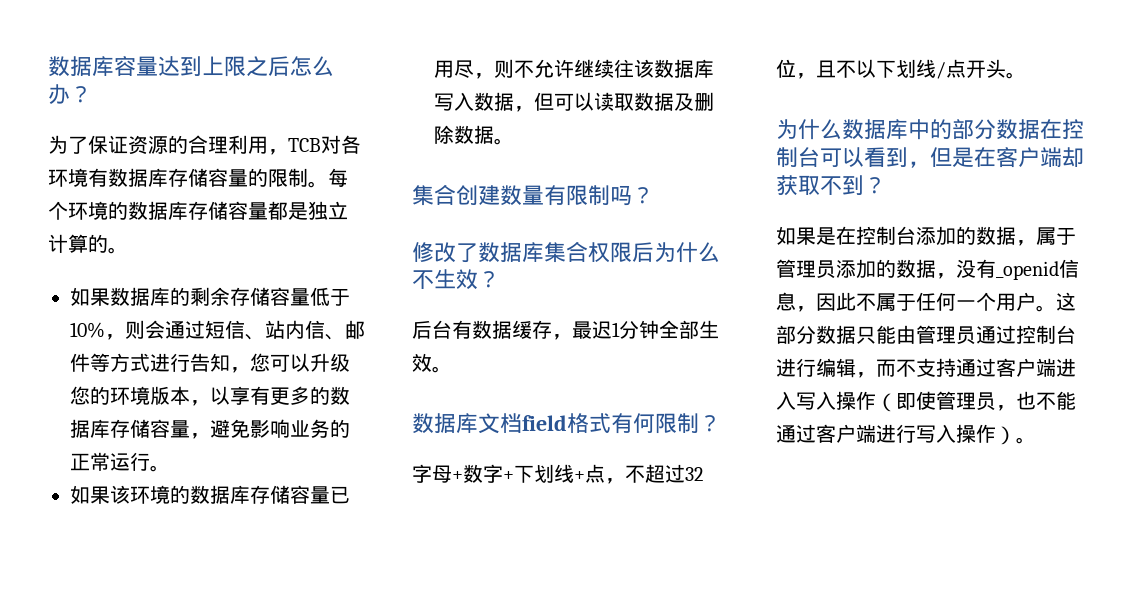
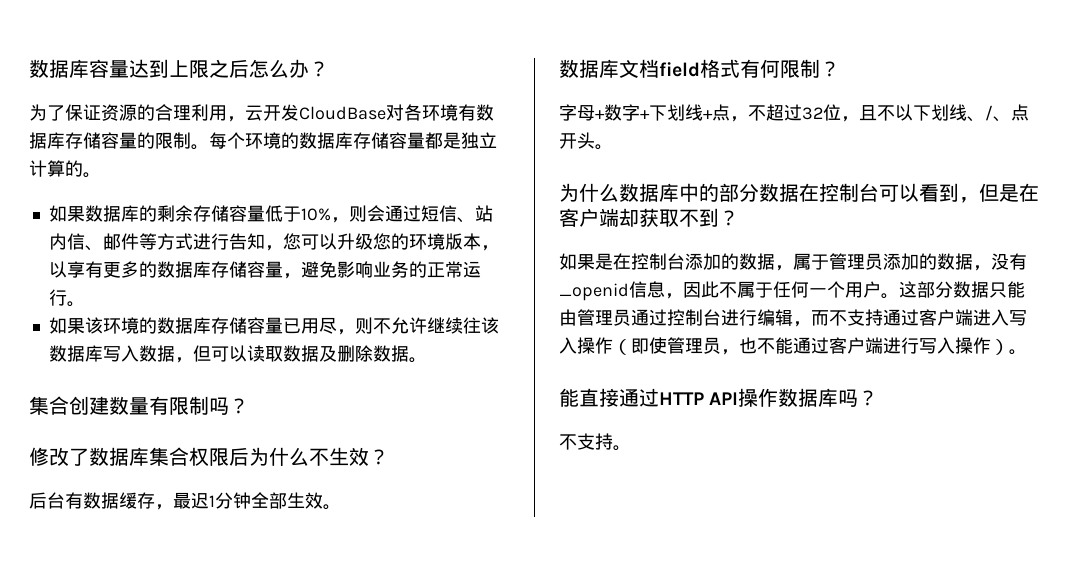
- 为了保证资源的合理利用，TCB对各环境有数据库存储容量的限制。
+ 为了保证资源的合理利用，云开发CloudBase对各环境有数据库存储容量的限制。
- 字母+数字+下划线+点，不超过32位，且不以下划线/点开头。
+ 字母+数字+下划线+点，不超过32位，且不以下划线、/、点开头。
+ 能直接通过HTTP API操作数据库吗？
+ 不支持。

